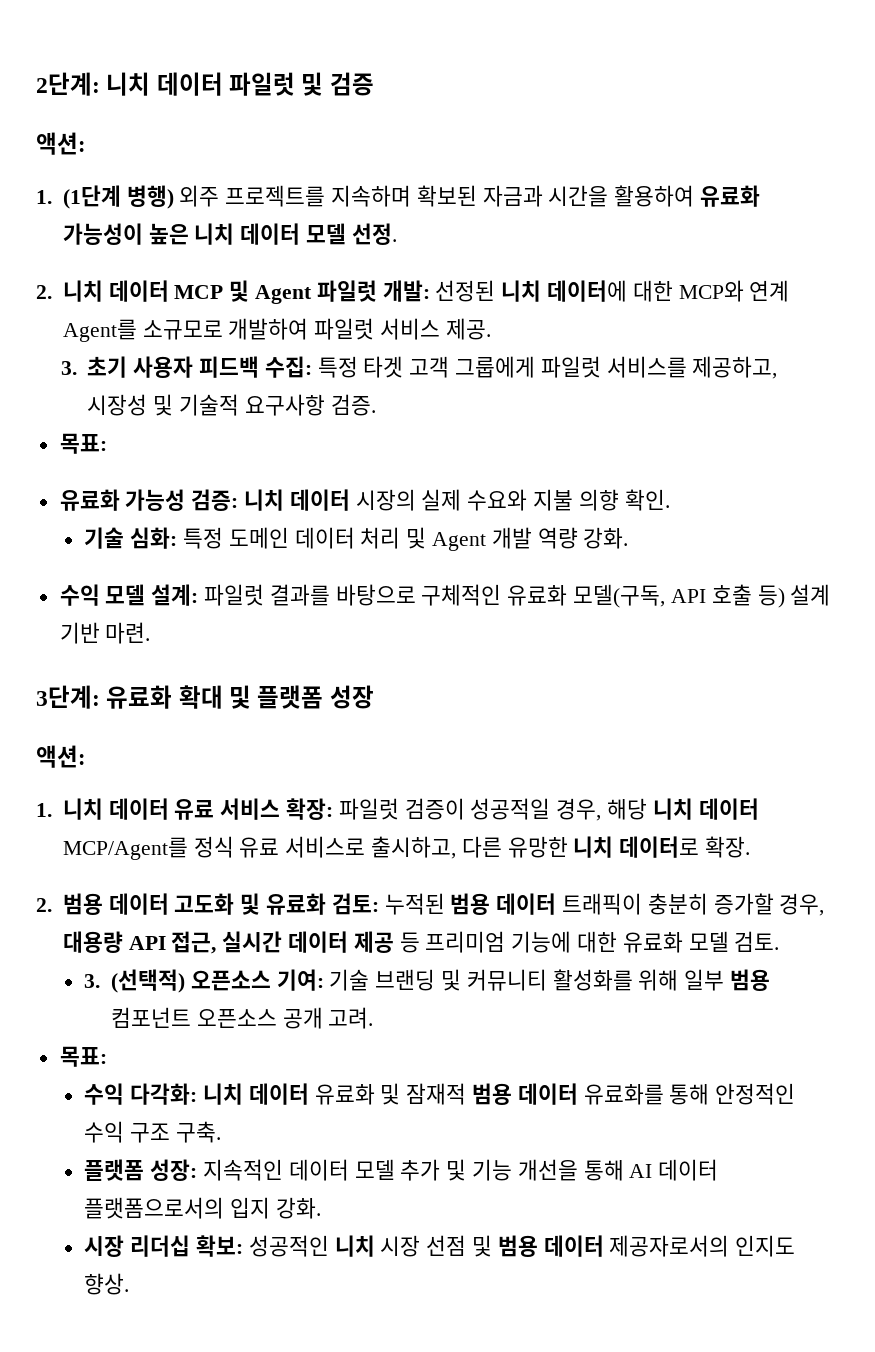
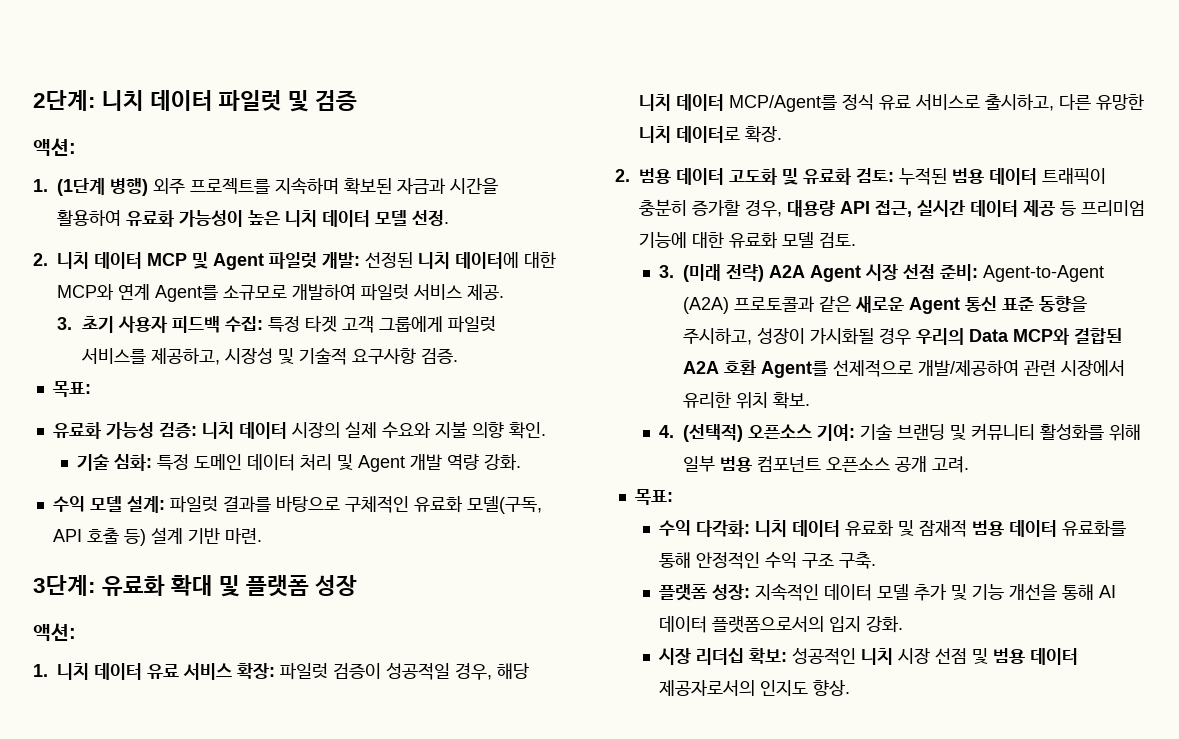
- 3. (선택적) 오픈소스 기여: 기술 브랜딩 및 커뮤니티 활성화를 위해 일부 범용 컴포넌트 오픈소스 공개 고려.
+ 3. (미래 전략) A2A Agent 시장 선점 준비: Agent-to-Agent (A2A) 프로토콜과 같은 새로운 Agent 통신 표준 동향을 주시하고, 성장이 가시화될 경우 우리의 Data MCP와 결합된 A2A 호환 Agent를 선제적으로 개발/제공하여 관련 시장에서 유리한 위치 확보.
+ 4. (선택적) 오픈소스 기여: 기술 브랜딩 및 커뮤니티 활성화를 위해 일부 범용 컴포넌트 오픈소스 공개 고려.

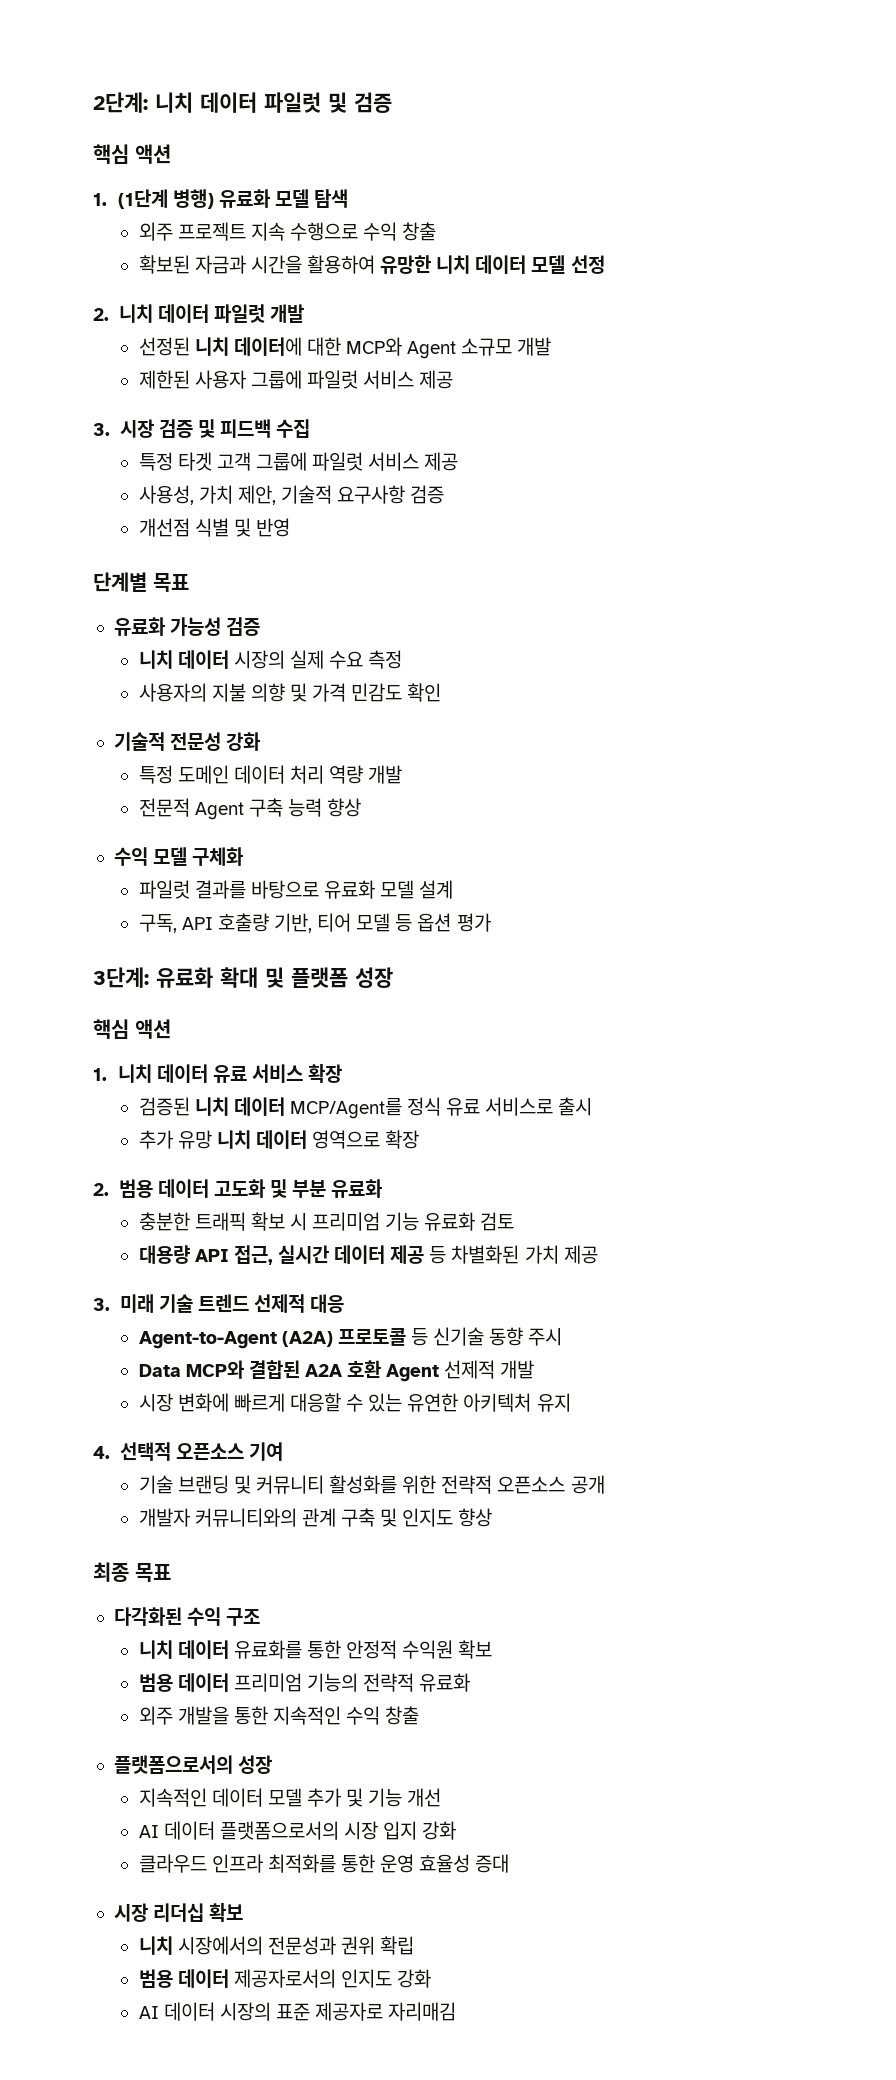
  2단계: 니치 데이터 파일럿 및 검증
- 액션:
+ 핵심 액션
- 1. (1단계 병행) 외주 프로젝트를 지속하며 확보된 자금과 시간을 활용하여 유료화 가능성이 높은 니치 데이터 모델 선정.
+ 1. (1단계 병행) 유료화 모델 탐색
+ 외주 프로젝트 지속 수행으로 수익 창출
+ 확보된 자금과 시간을 활용하여 유망한 니치 데이터 모델 선정
- 2. 니치 데이터 MCP 및 Agent 파일럿 개발: 선정된 니치 데이터에 대한 MCP와 연계 Agent를 소규모로 개발하여 파일럿 서비스 제공.
- 3. 초기 사용자 피드백 수집: 특정 타겟 고객 그룹에게 파일럿 서비스를 제공하고, 시장성 및 기술적 요구사항 검증.
- 목표:
+ 2. 니치 데이터 파일럿 개발
+ 선정된 니치 데이터에 대한 MCP와 Agent 소규모 개발
+ 제한된 사용자 그룹에 파일럿 서비스 제공
+ 3. 시장 검증 및 피드백 수집
+ 특정 타겟 고객 그룹에 파일럿 서비스 제공
+ 사용성, 가치 제안, 기술적 요구사항 검증
+ 개선점 식별 및 반영
+ 단계별 목표
- 유료화 가능성 검증: 니치 데이터 시장의 실제 수요와 지불 의향 확인.
- 기술 심화: 특정 도메인 데이터 처리 및 Agent 개발 역량 강화.
+ 유료화 가능성 검증
+ 니치 데이터 시장의 실제 수요 측정
+ 사용자의 지불 의향 및 가격 민감도 확인
+ 기술적 전문성 강화
+ 특정 도메인 데이터 처리 역량 개발
+ 전문적 Agent 구축 능력 향상
- 수익 모델 설계: 파일럿 결과를 바탕으로 구체적인 유료화 모델(구독, API 호출 등) 설계 기반 마련.
+ 수익 모델 구체화
+ 파일럿 결과를 바탕으로 유료화 모델 설계
+ 구독, API 호출량 기반, 티어 모델 등 옵션 평가
  3단계: 유료화 확대 및 플랫폼 성장
- 액션:
+ 핵심 액션
- 1. 니치 데이터 유료 서비스 확장: 파일럿 검증이 성공적일 경우, 해당 니치 데이터 MCP/Agent를 정식 유료 서비스로 출시하고, 다른 유망한 니치 데이터로 확장.
+ 1. 니치 데이터 유료 서비스 확장
+ 검증된 니치 데이터 MCP/Agent를 정식 유료 서비스로 출시
+ 추가 유망 니치 데이터 영역으로 확장
- 2. 범용 데이터 고도화 및 유료화 검토: 누적된 범용 데이터 트래픽이 충분히 증가할 경우, 대용량 API 접근, 실시간 데이터 제공 등 프리미엄 기능에 대한 유료화 모델 검토.
- 3. (미래 전략) A2A Agent 시장 선점 준비: Agent-to-Agent (A2A) 프로토콜과 같은 새로운 Agent 통신 표준 동향을 주시하고, 성장이 가시화될 경우 우리의 Data MCP와 결합된 A2A 호환 Agent를 선제적으로 개발/제공하여 관련 시장에서 유리한 위치 확보.
- 4. (선택적) 오픈소스 기여: 기술 브랜딩 및 커뮤니티 활성화를 위해 일부 범용 컴포넌트 오픈소스 공개 고려.
- 목표:
- 수익 다각화: 니치 데이터 유료화 및 잠재적 범용 데이터 유료화를 통해 안정적인 수익 구조 구축.
- 플랫폼 성장: 지속적인 데이터 모델 추가 및 기능 개선을 통해 AI 데이터 플랫폼으로서의 입지 강화.
- 시장 리더십 확보: 성공적인 니치 시장 선점 및 범용 데이터 제공자로서의 인지도 향상.
+ 2. 범용 데이터 고도화 및 부분 유료화
+ 충분한 트래픽 확보 시 프리미엄 기능 유료화 검토
+ 대용량 API 접근, 실시간 데이터 제공 등 차별화된 가치 제공
+ 3. 미래 기술 트렌드 선제적 대응
+ Agent-to-Agent (A2A) 프로토콜 등 신기술 동향 주시
+ Data MCP와 결합된 A2A 호환 Agent 선제적 개발
+ 시장 변화에 빠르게 대응할 수 있는 유연한 아키텍처 유지
+ 4. 선택적 오픈소스 기여
+ 기술 브랜딩 및 커뮤니티 활성화를 위한 전략적 오픈소스 공개
+ 개발자 커뮤니티와의 관계 구축 및 인지도 향상
+ 최종 목표
+ 다각화된 수익 구조
+ 니치 데이터 유료화를 통한 안정적 수익원 확보
+ 범용 데이터 프리미엄 기능의 전략적 유료화
+ 외주 개발을 통한 지속적인 수익 창출
+ 플랫폼으로서의 성장
+ 지속적인 데이터 모델 추가 및 기능 개선
+ AI 데이터 플랫폼으로서의 시장 입지 강화
+ 클라우드 인프라 최적화를 통한 운영 효율성 증대
+ 시장 리더십 확보
+ 니치 시장에서의 전문성과 권위 확립
+ 범용 데이터 제공자로서의 인지도 강화
+ AI 데이터 시장의 표준 제공자로 자리매김

